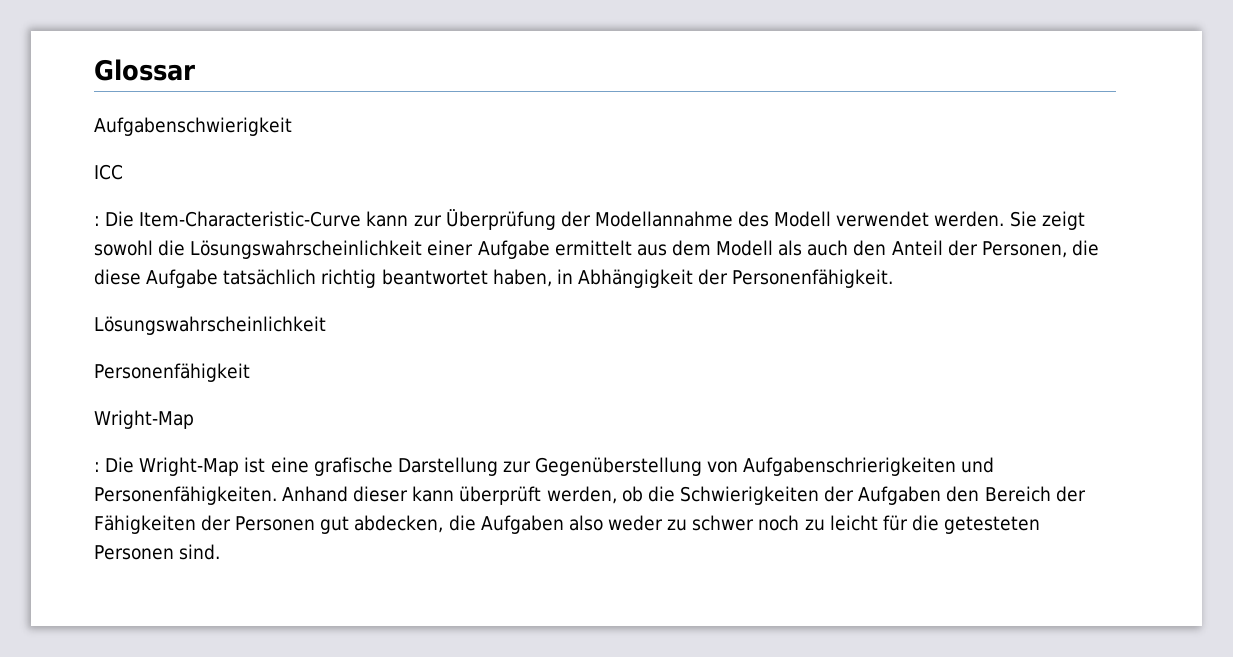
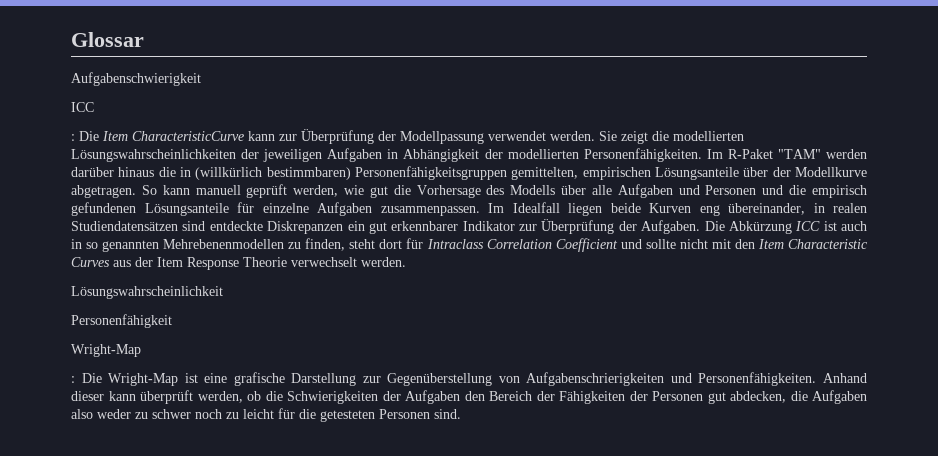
- : Die Item-Characteristic-Curve kann zur Überprüfung der Modellannahme des Modell verwendet werden.
+ : Die Item CharacteristicCurve kann zur Überprüfung der Modellpassung verwendet werden.
- Sie zeigt sowohl die Lösungswahrscheinlichkeit einer Aufgabe ermittelt aus dem Modell als auch den Anteil der Personen, die diese Aufgabe tatsächlich richtig beantwortet haben, in Abhängigkeit der Personenfähigkeit.
+ Sie zeigt die modellierten Lösungswahrscheinlichkeiten der jeweiligen Aufgaben in Abhängigkeit der modellierten Personenfähigkeiten. Im R-Paket "TAM" werden darüber hinaus die in (willkürlich bestimmbaren) Personenfähigkeitsgruppen gemittelten, empirischen Lösungsanteile über der Modellkurve abgetragen. So kann manuell geprüft werden, wie gut die Vorhersage des Modells über alle Aufgaben und Personen und die empirisch gefundenen Lösungsanteile für einzelne Aufgaben zusammenpassen. Im Idealfall liegen beide Kurven eng übereinander, in realen Studiendatensätzen sind entdeckte Diskrepanzen ein gut erkennbarer Indikator zur Überprüfung der Aufgaben. Die Abkürzung ICC ist auch in so genannten Mehrebenenmodellen zu finden, steht dort für Intraclass Correlation Coefficient und sollte nicht mit den Item Characteristic Curves aus der Item Response Theorie verwechselt werden.

